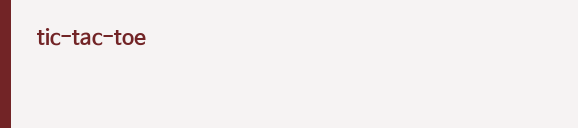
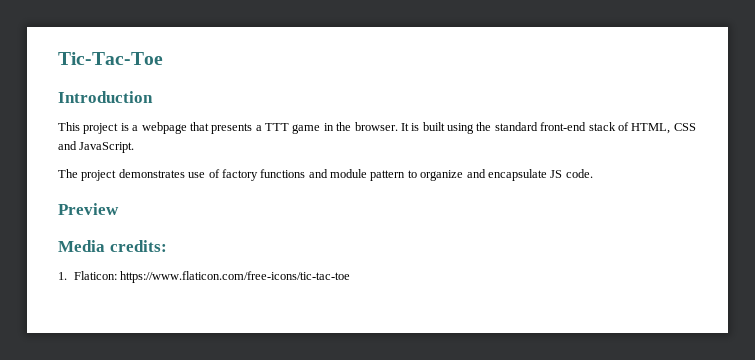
- tic-tac-toe
+ Tic-Tac-Toe
+ Introduction
+ This project is a webpage that presents a TTT game in the browser. It is built using the standard front-end stack of HTML, CSS and JavaScript.
+ The project demonstrates use of factory functions and module pattern to organize and encapsulate JS code.
+ Preview
+ Media credits:
+ 1. Flaticon: https://www.flaticon.com/free-icons/tic-tac-toe

